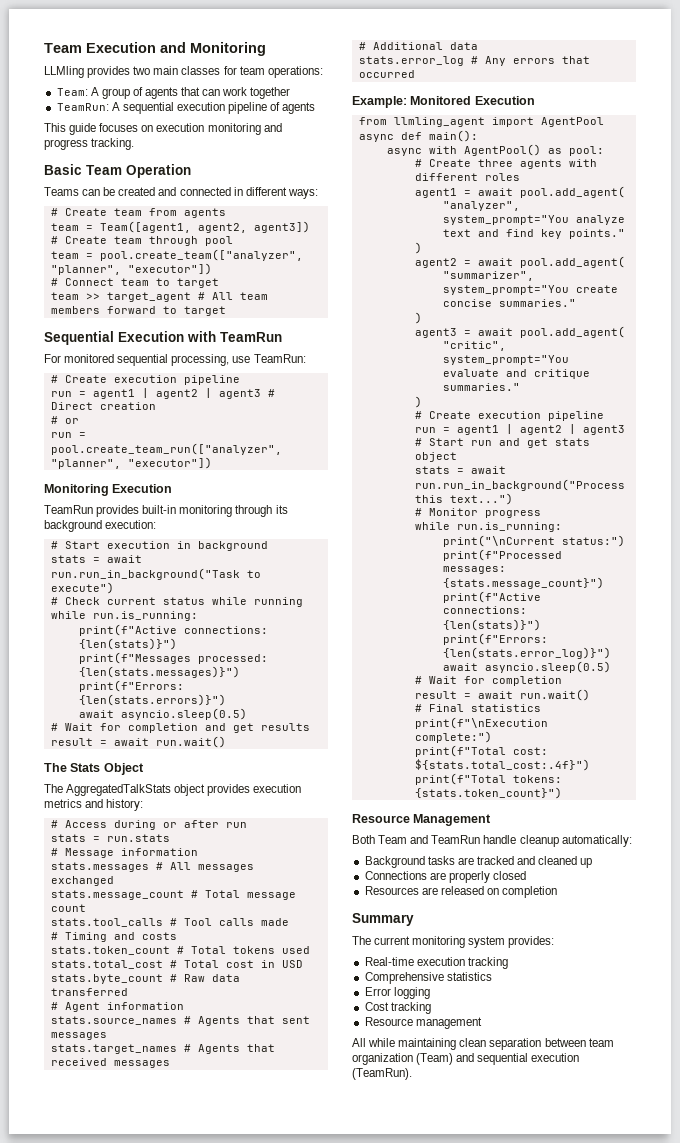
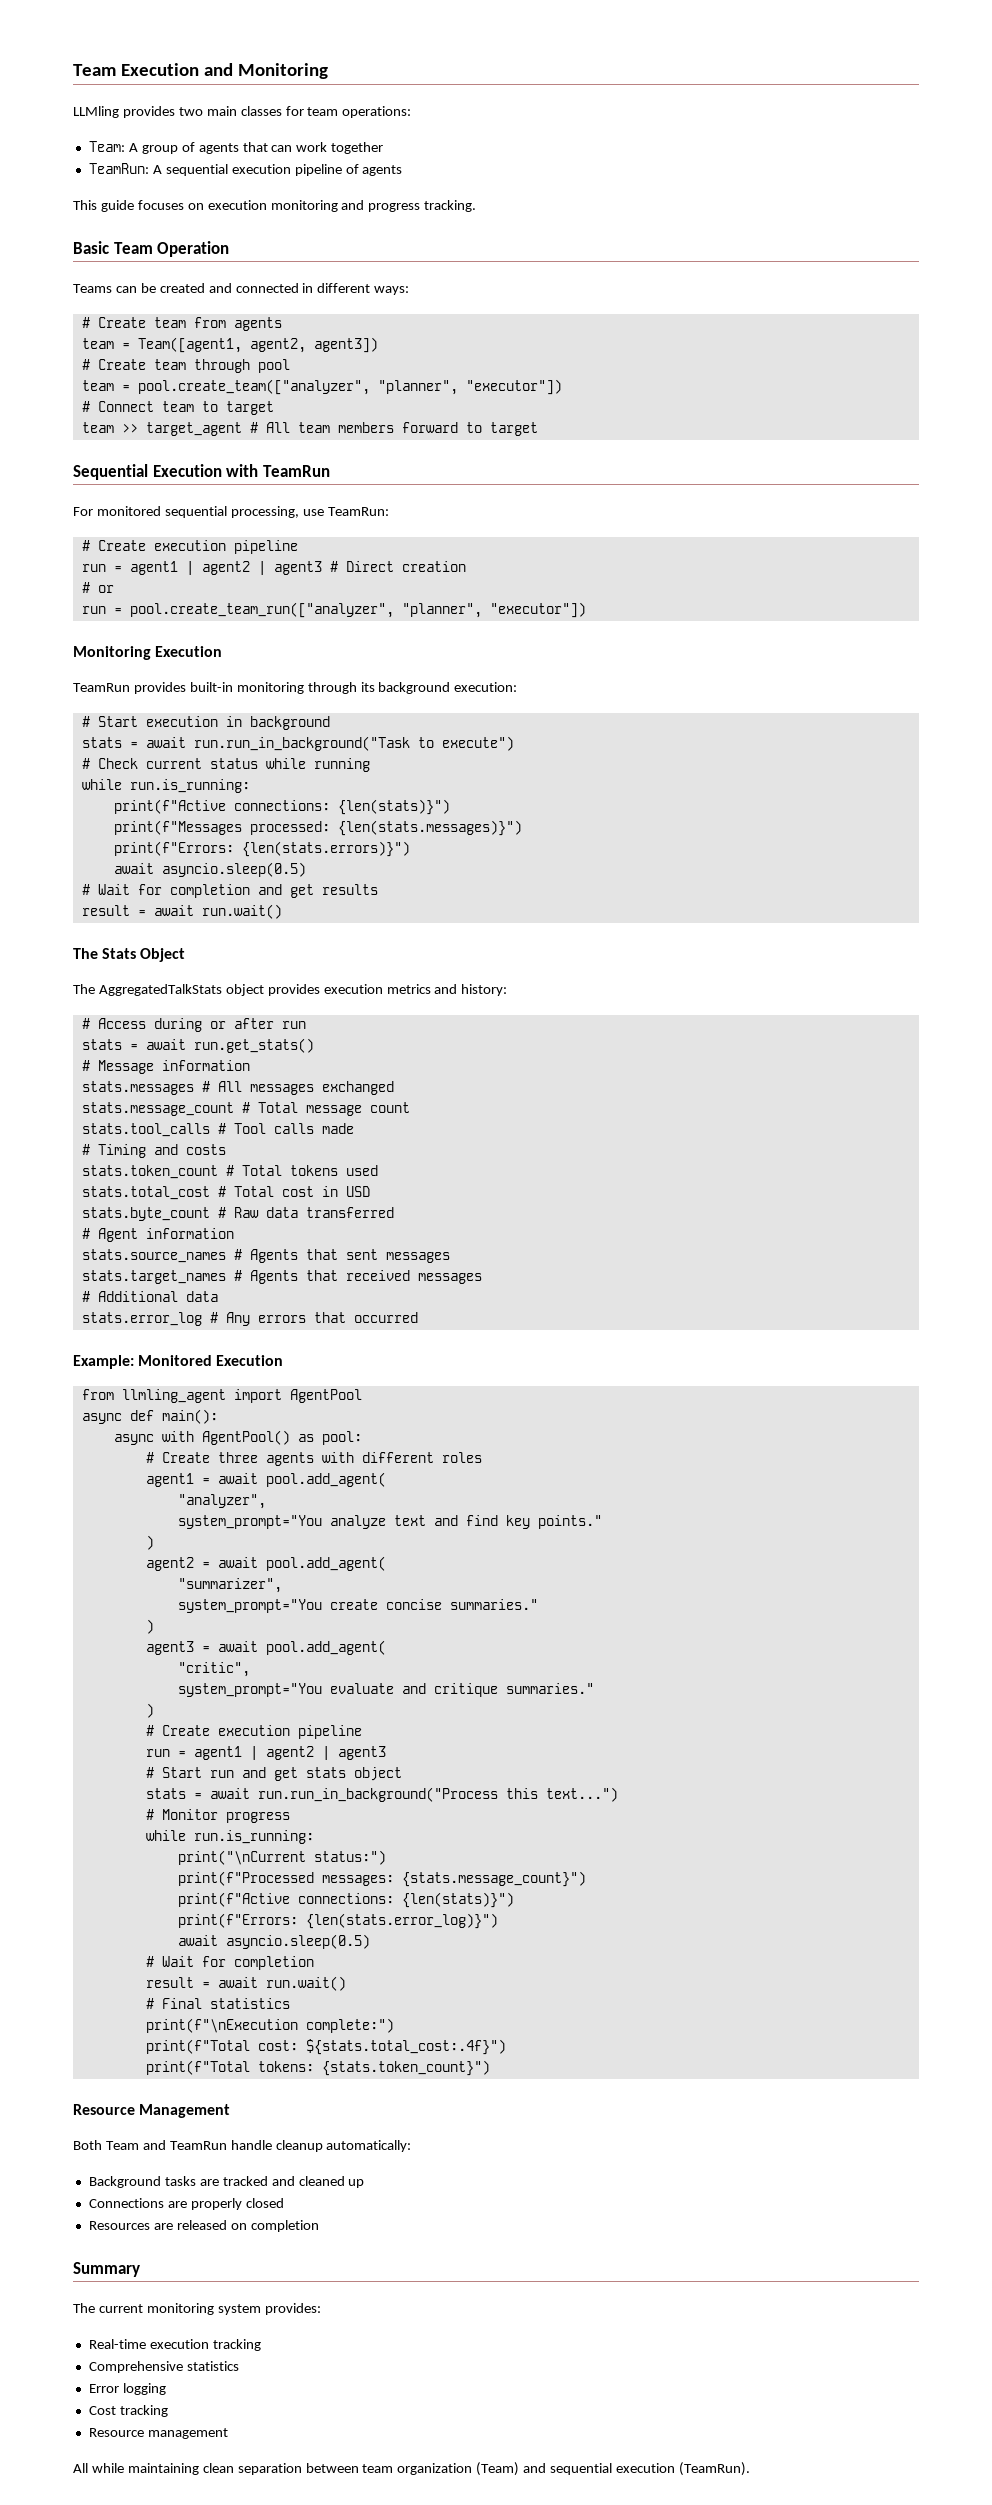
- stats = run.stats
+ stats = await run.get_stats()

